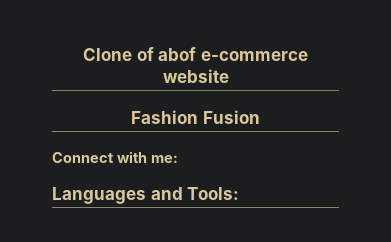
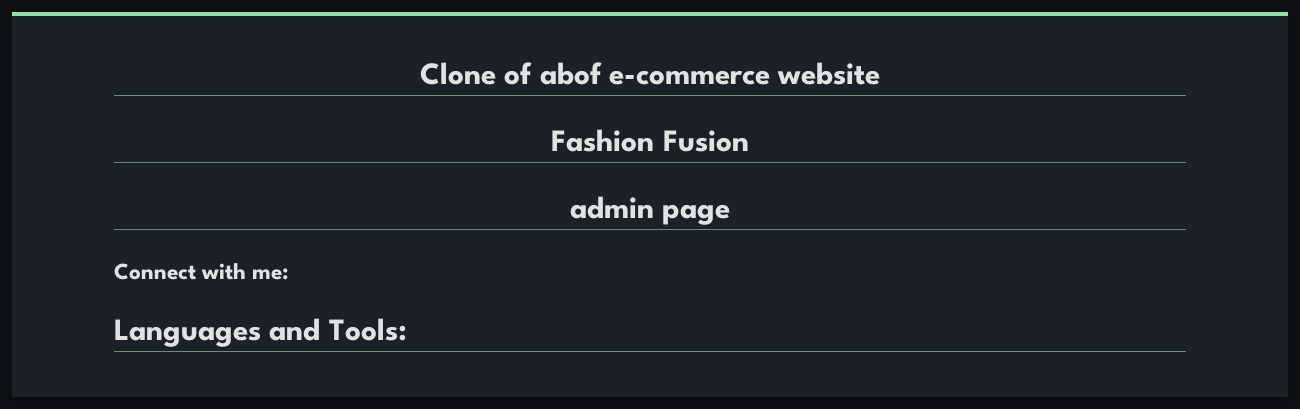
+ admin page

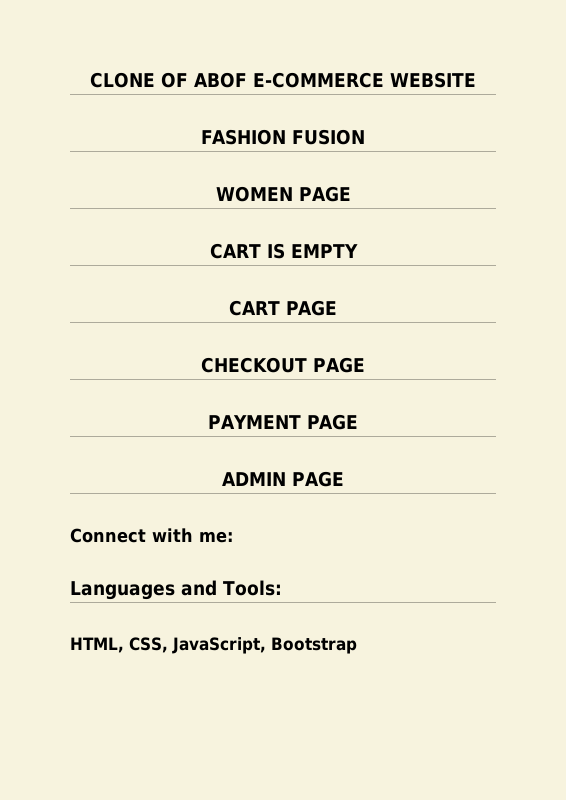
- Clone of abof e-commerce website
- Fashion Fusion
- admin page
+ CLONE OF ABOF E-COMMERCE WEBSITE
+ FASHION FUSION
+ WOMEN PAGE
+ CART IS EMPTY
+ CART PAGE
+ CHECKOUT PAGE
+ PAYMENT PAGE
+ ADMIN PAGE
+ HTML, CSS, JavaScript, Bootstrap

